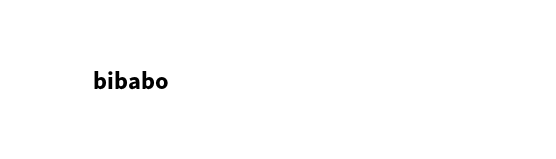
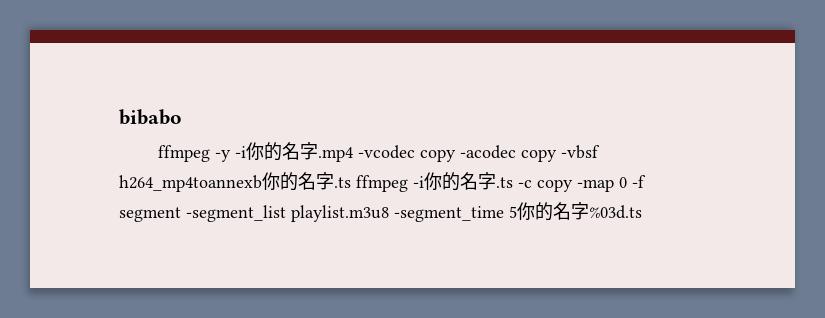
+ ffmpeg -y -i你的名字.mp4 -vcodec copy -acodec copy -vbsf h264_mp4toannexb你的名字.ts ffmpeg -i你的名字.ts -c copy -map 0 -f segment -segment_list playlist.m3u8 -segment_time 5你的名字%03d.ts

